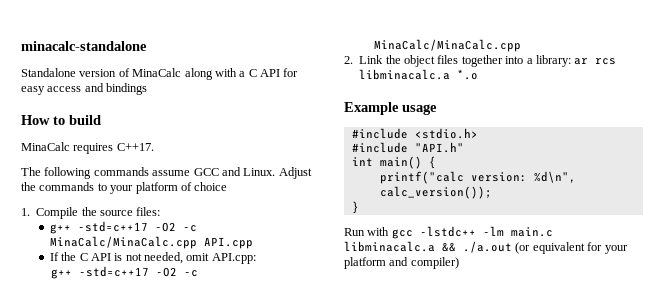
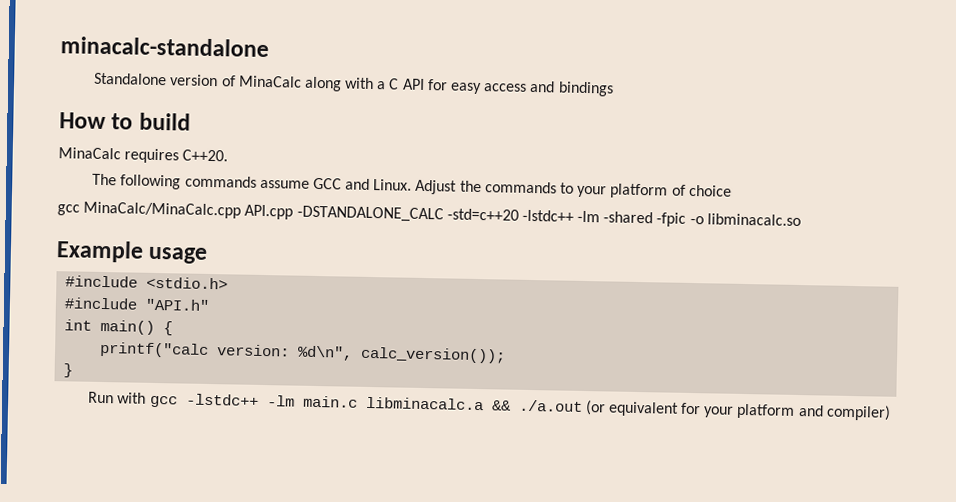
- MinaCalc requires C++17.
+ MinaCalc requires C++20.
- 1. Compile the source files:
- g++ -std=c++17 -O2 -c MinaCalc/MinaCalc.cpp API.cpp
- If the C API is not needed, omit API.cpp:
- g++ -std=c++17 -O2 -c MinaCalc/MinaCalc.cpp
- 2. Link the object files together into a library: ar rcs libminacalc.a *.o
+ gcc MinaCalc/MinaCalc.cpp API.cpp -DSTANDALONE_CALC -std=c++20 -lstdc++ -lm -shared -fpic -o libminacalc.so

